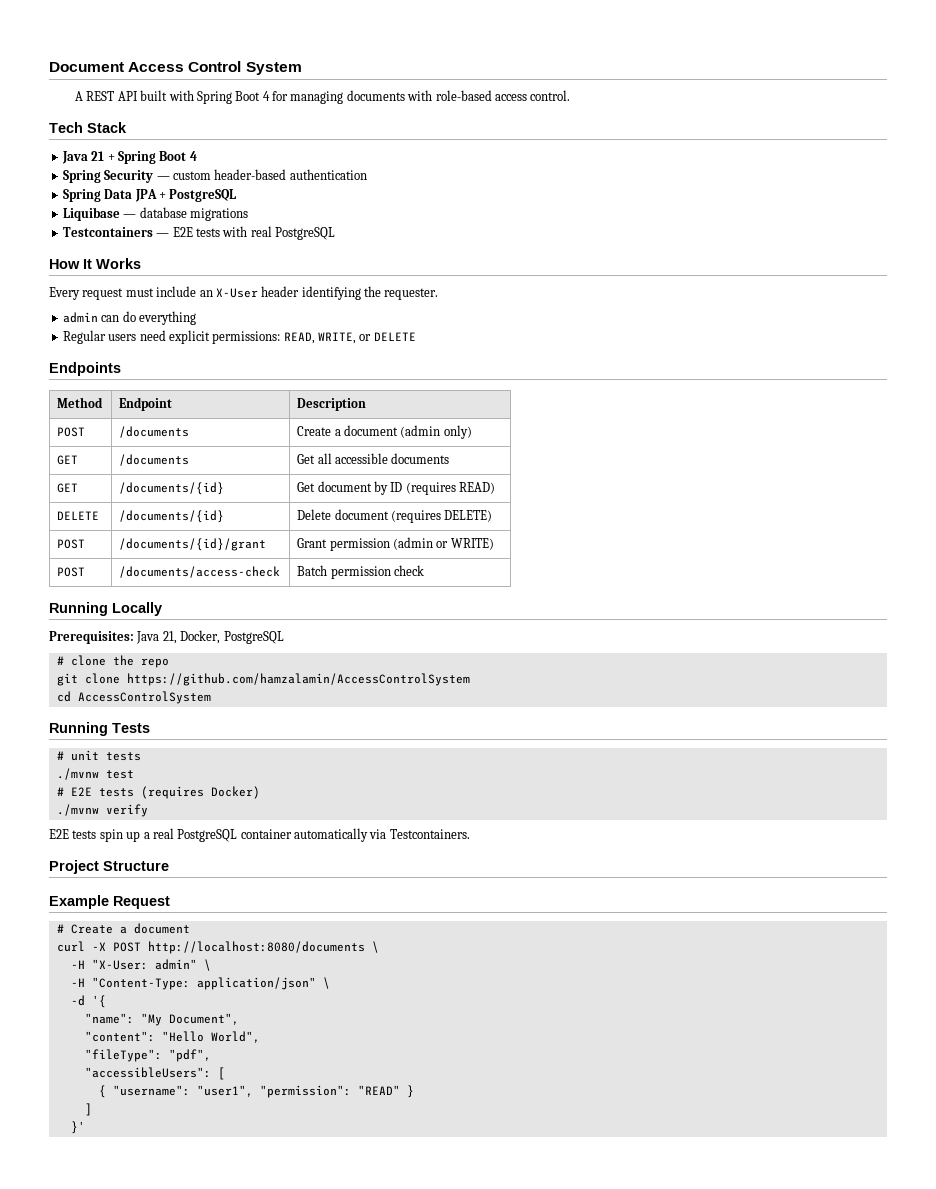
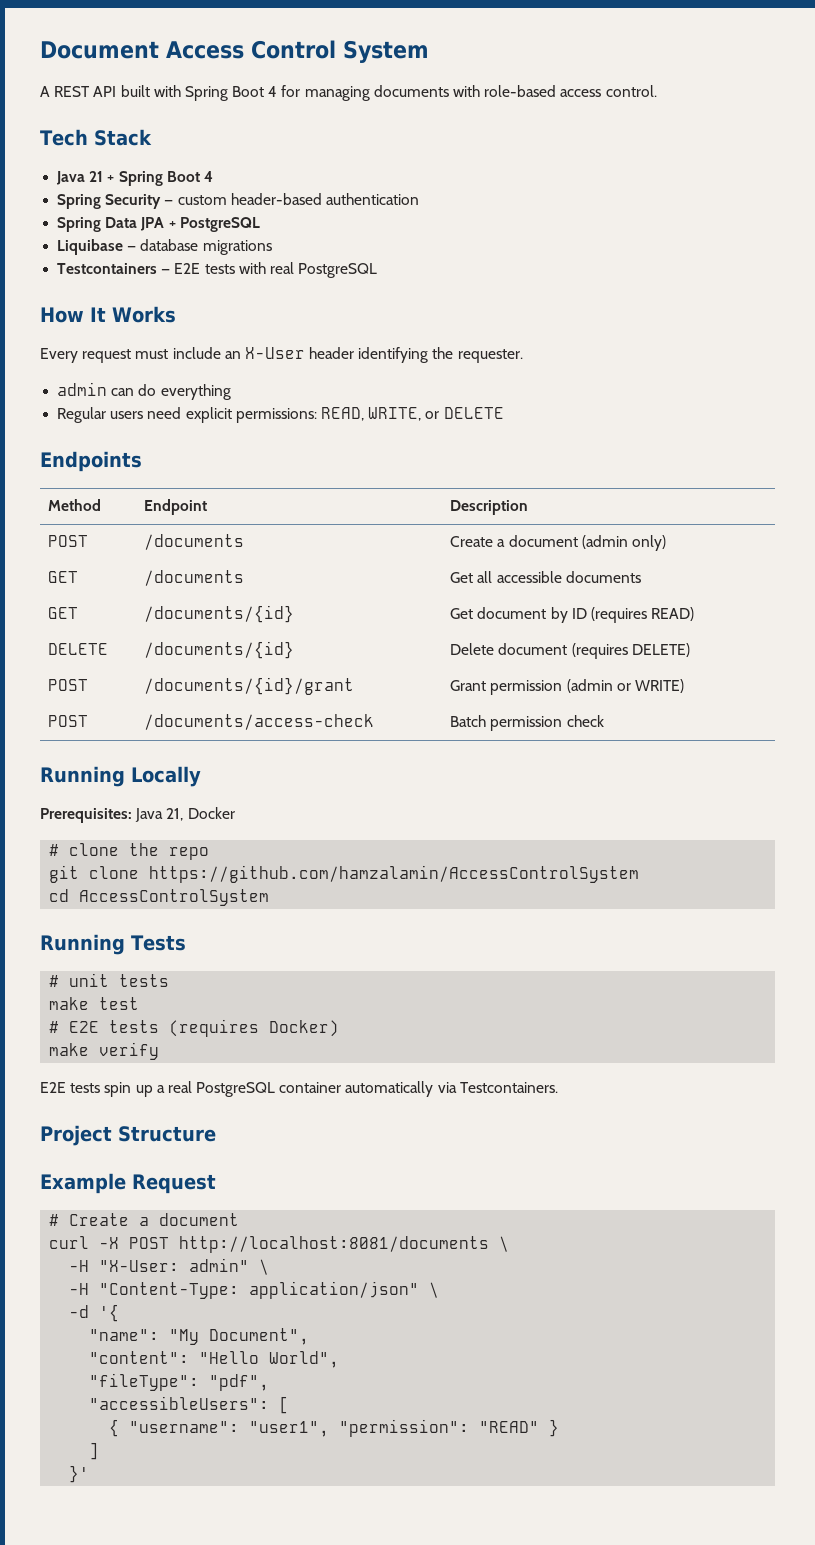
- Prerequisites: Java 21, Docker, PostgreSQL
+ Prerequisites: Java 21, Docker
- ./mvnw test
+ make test
- ./mvnw verify
+ make verify
- curl -X POST http://localhost:8080/documents \
+ curl -X POST http://localhost:8081/documents \

